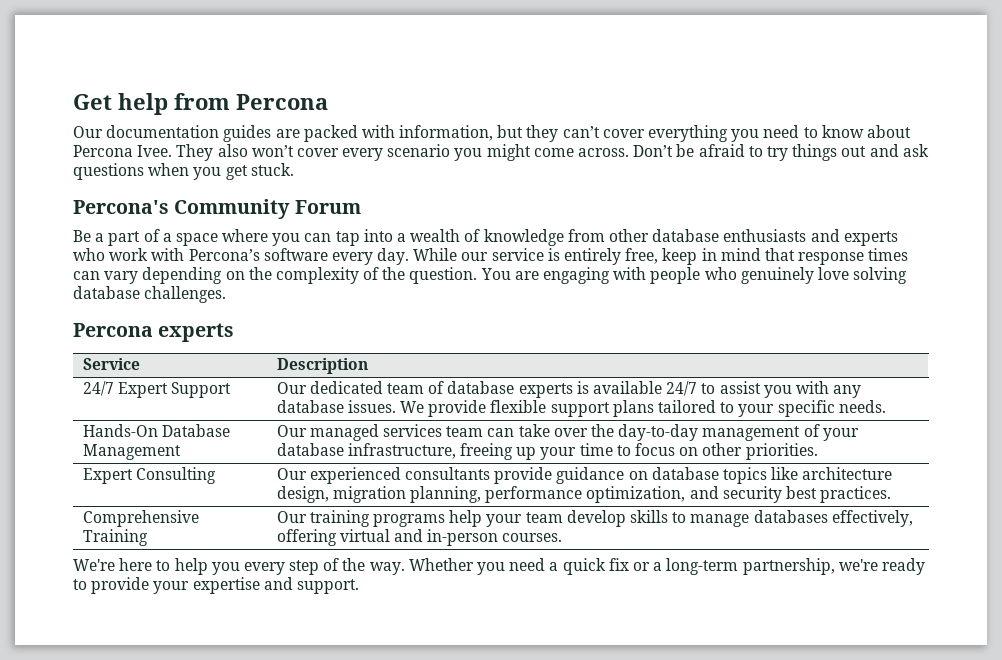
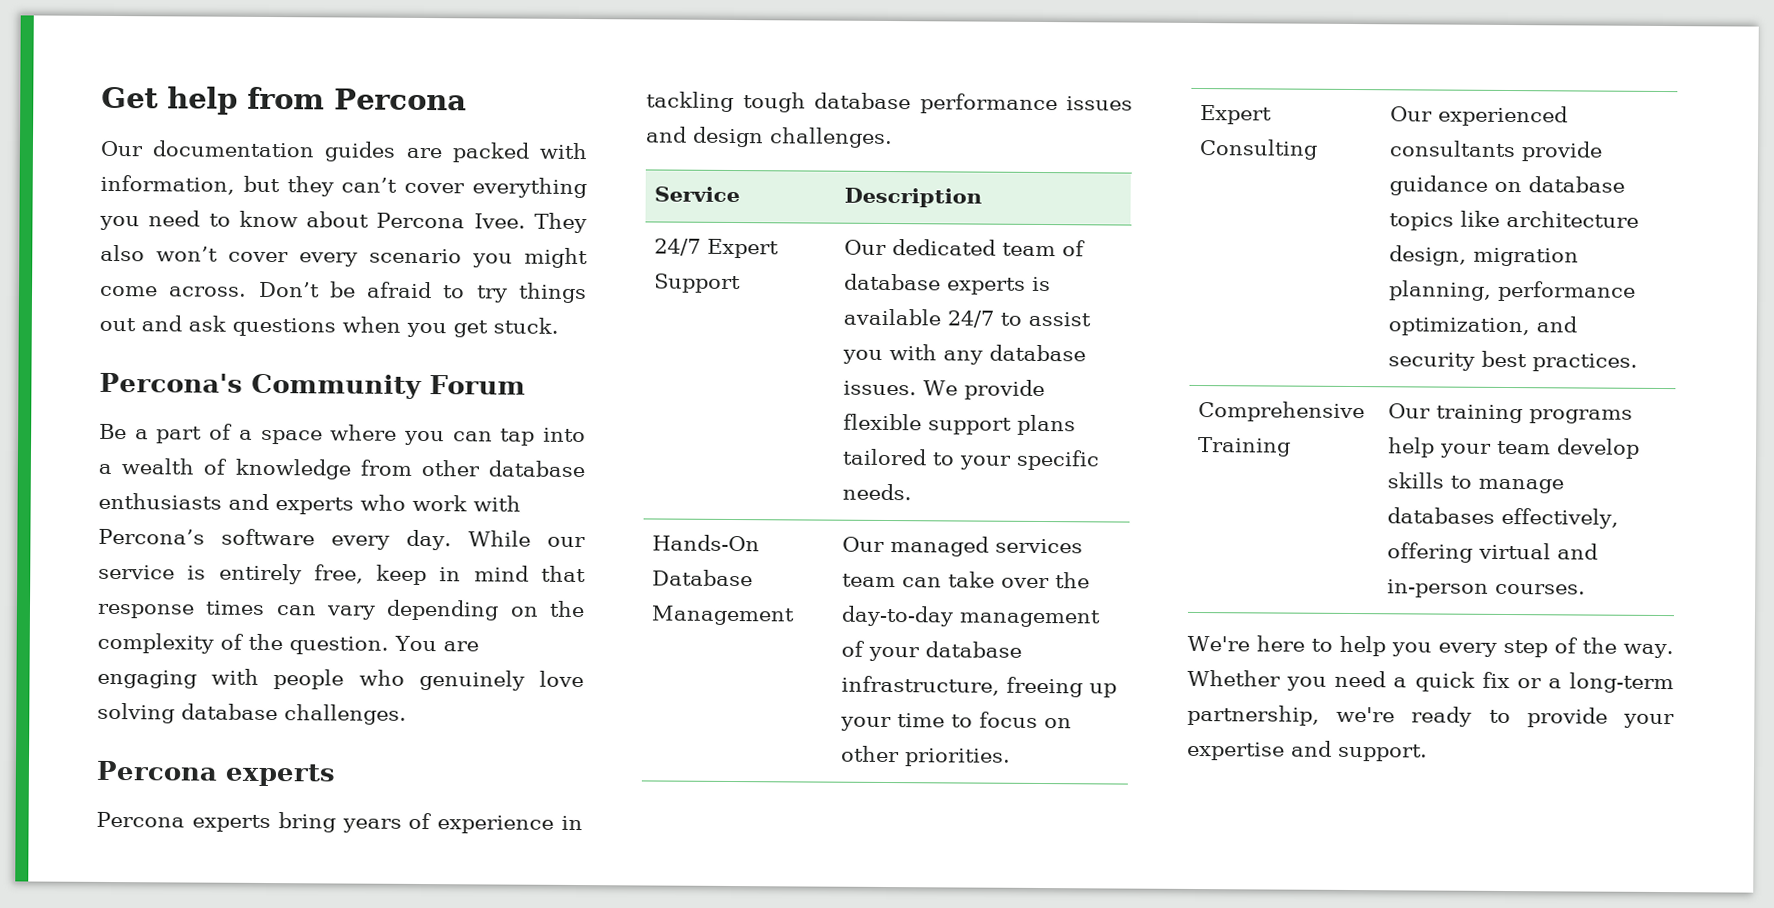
+ Percona experts bring years of experience in tackling tough database performance issues and design challenges.

